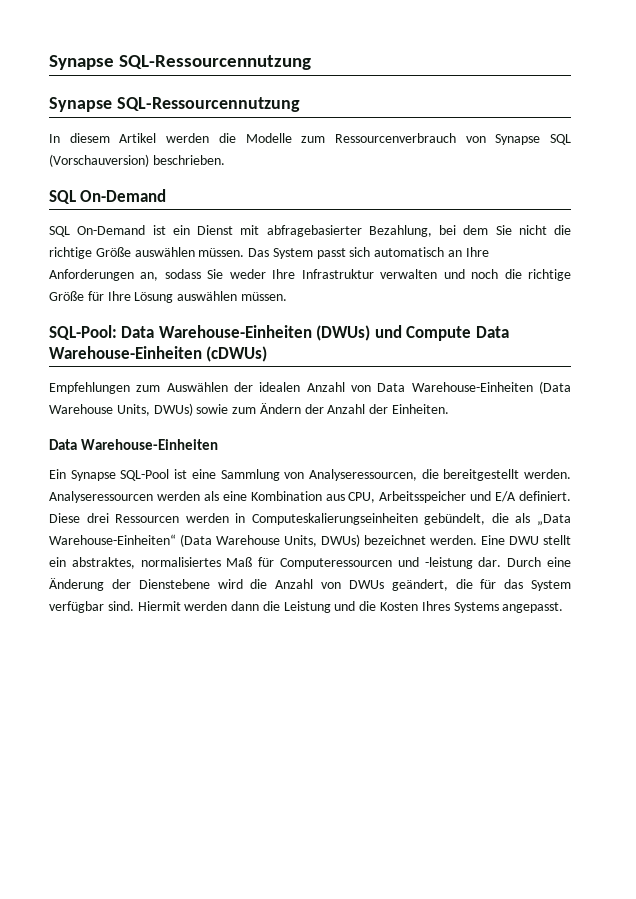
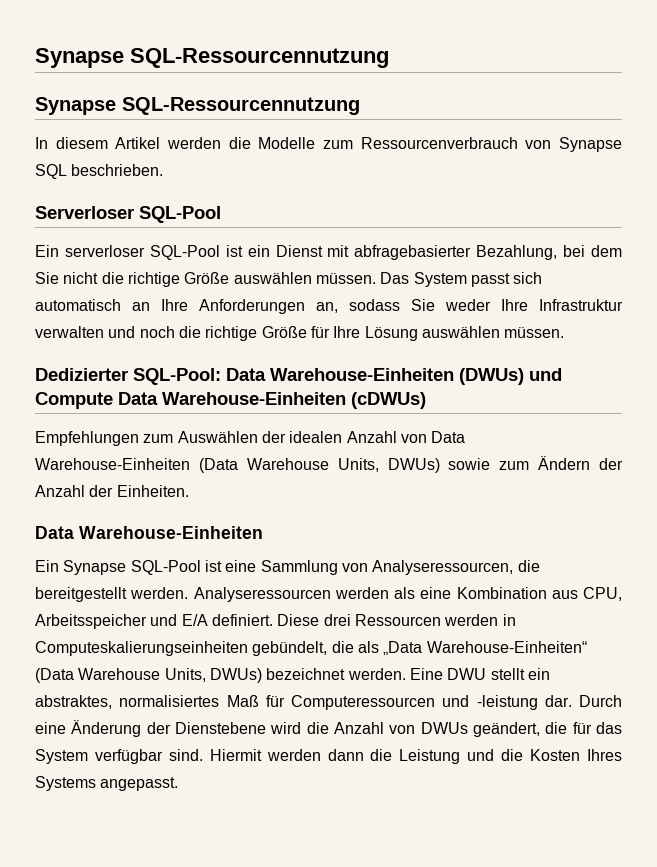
- In diesem Artikel werden die Modelle zum Ressourcenverbrauch von Synapse SQL (Vorschauversion) beschrieben.
- SQL On-Demand
- SQL On-Demand ist ein Dienst mit abfragebasierter Bezahlung, bei dem Sie nicht die richtige Größe auswählen müssen.
+ In diesem Artikel werden die Modelle zum Ressourcenverbrauch von Synapse SQL beschrieben.
+ Serverloser SQL-Pool
+ Ein serverloser SQL-Pool ist ein Dienst mit abfragebasierter Bezahlung, bei dem Sie nicht die richtige Größe auswählen müssen.
- SQL-Pool: Data Warehouse-Einheiten (DWUs) und Compute Data Warehouse-Einheiten (cDWUs)
+ Dedizierter SQL-Pool: Data Warehouse-Einheiten (DWUs) und Compute Data Warehouse-Einheiten (cDWUs)

